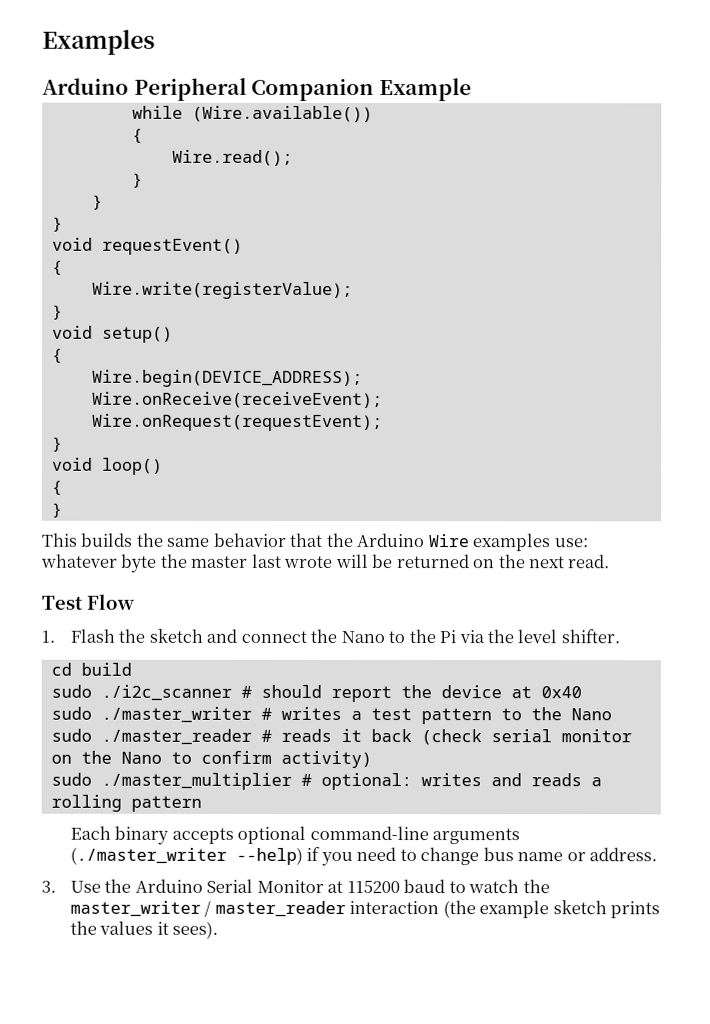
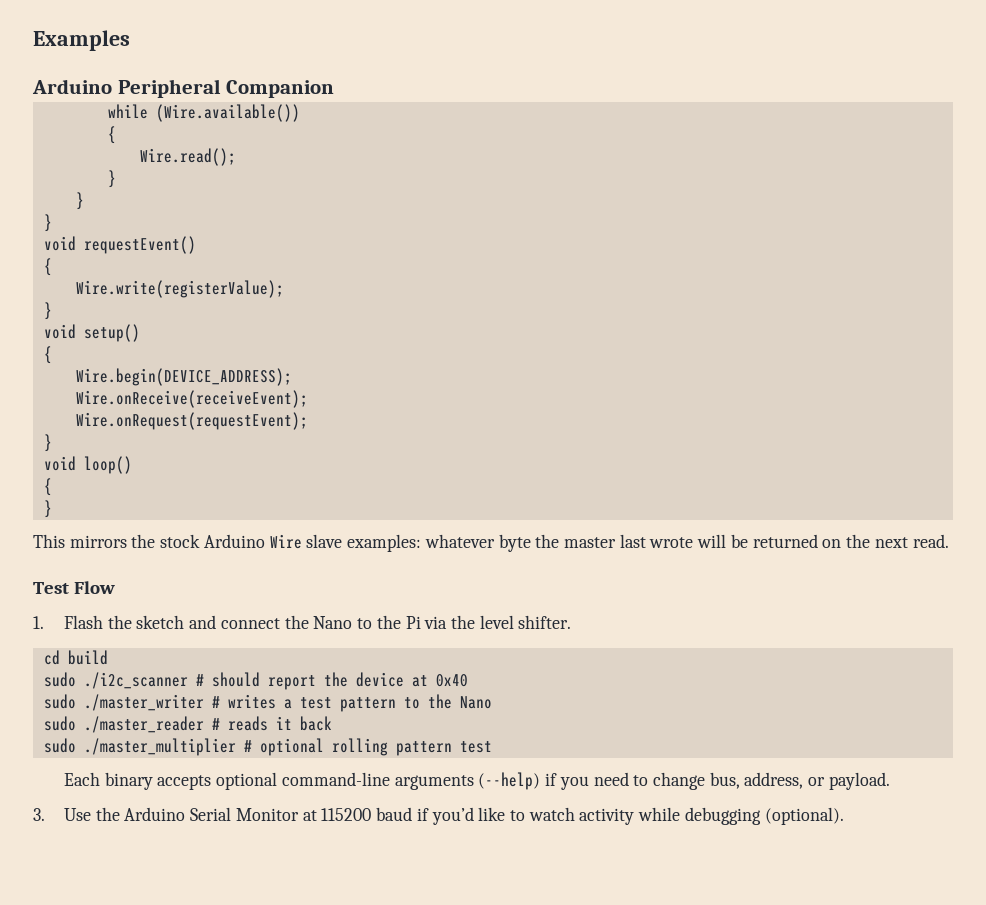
- Arduino Peripheral Companion Example
+ Arduino Peripheral Companion
- This builds the same behavior that the Arduino Wire examples use: whatever byte the master last wrote will be returned on the next read.
+ This mirrors the stock Arduino Wire slave examples: whatever byte the master last wrote will be returned on the next read.
- sudo ./master_reader # reads it back (check serial monitor on the Nano to confirm activity)
- sudo ./master_multiplier # optional: writes and reads a rolling pattern
+ sudo ./master_reader # reads it back
+ sudo ./master_multiplier # optional rolling pattern test
- Each binary accepts optional command-line arguments (./master_writer --help) if you need to change bus name or address.
+ Each binary accepts optional command-line arguments (--help) if you need to change bus, address, or payload.
- 3. Use the Arduino Serial Monitor at 115200 baud to watch the master_writer / master_reader interaction (the example sketch prints the values it sees).
+ 3. Use the Arduino Serial Monitor at 115200 baud if you’d like to watch activity while debugging (optional).

